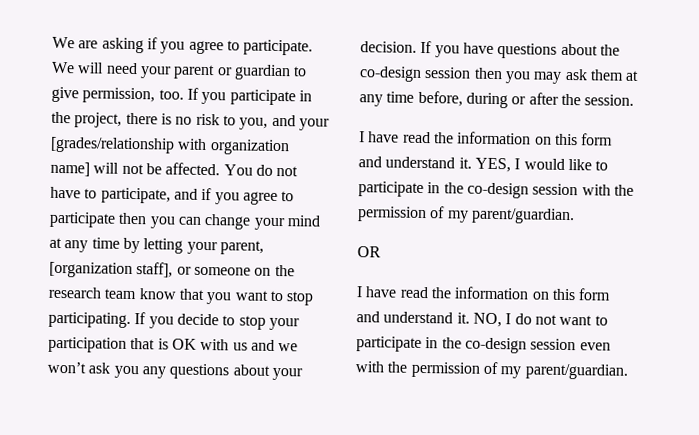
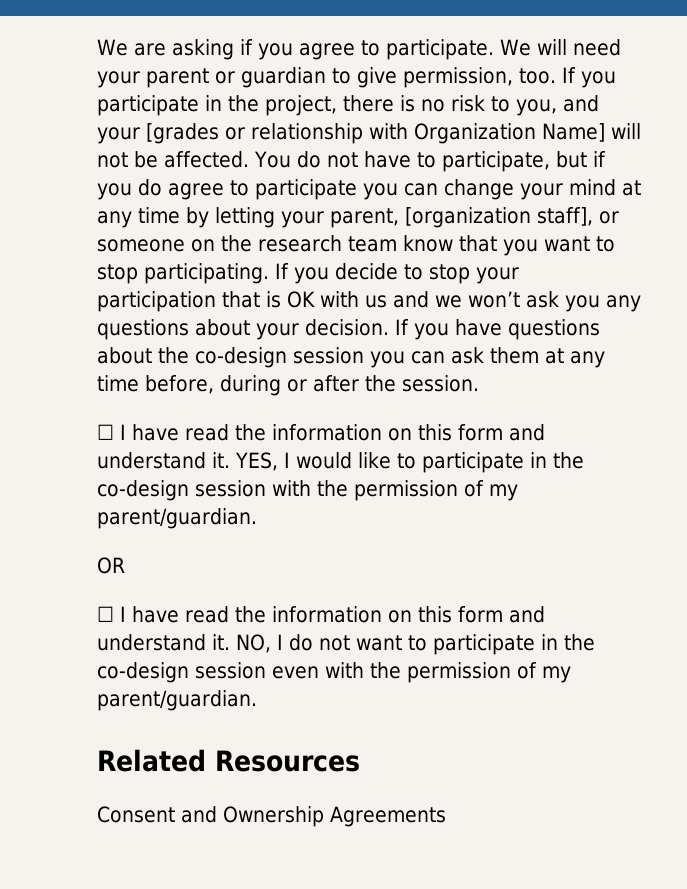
- If you participate in the project, there is no risk to you, and your [grades/relationship with organization name] will not be affected.
+ If you participate in the project, there is no risk to you, and your [grades or relationship with Organization Name] will not be affected.
- You do not have to participate, and if you agree to participate then you can change your mind at any time by letting your parent, [organization staff], or someone on the research team know that you want to stop participating.
+ You do not have to participate, but if you do agree to participate you can change your mind at any time by letting your parent, [organization staff], or someone on the research team know that you want to stop participating.
- If you have questions about the co-design session then you may ask them at any time before, during or after the session.
- I have read the information on this form and understand it.
+ If you have questions about the co-design session you can ask them at any time before, during or after the session.
+ ☐ I have read the information on this form and understand it.
  OR
- I have read the information on this form and understand it.
+ ☐ I have read the information on this form and understand it.
+ Related Resources
+ Consent and Ownership Agreements

